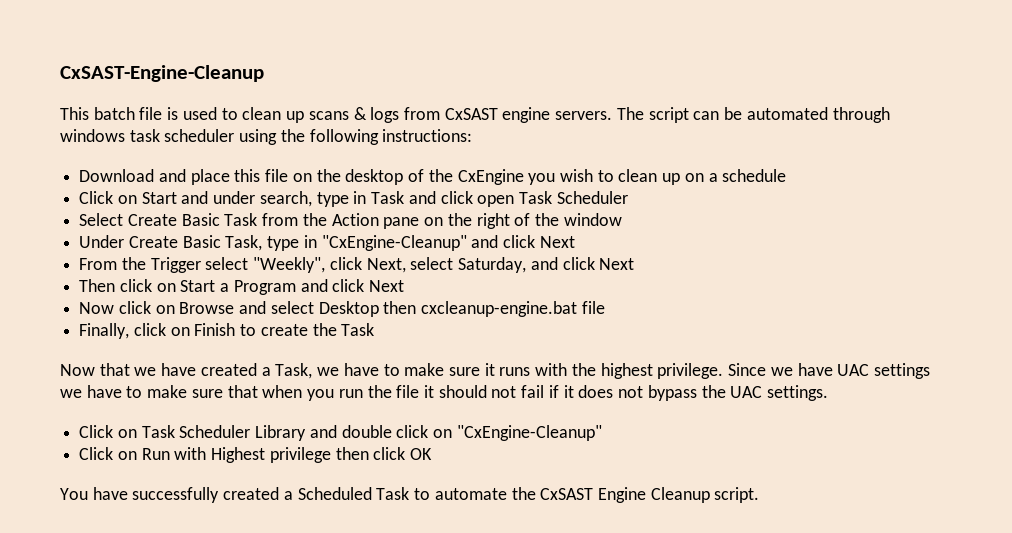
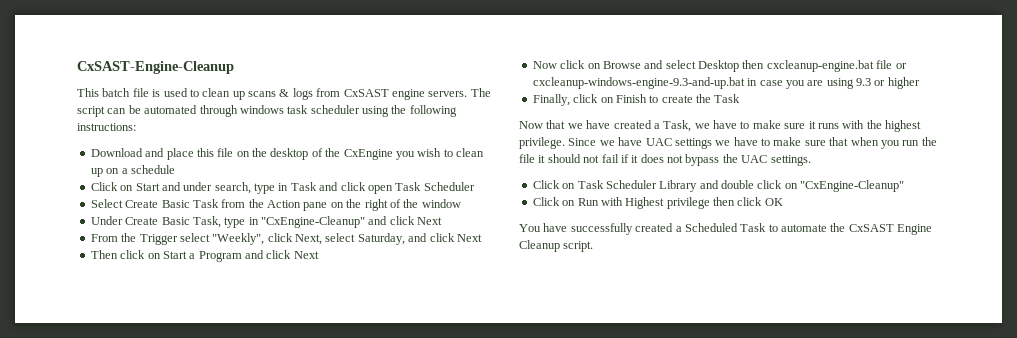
- Now click on Browse and select Desktop then cxcleanup-engine.bat file
+ Now click on Browse and select Desktop then cxcleanup-engine.bat file or cxcleanup-windows-engine-9.3-and-up.bat in case you are using 9.3 or higher

